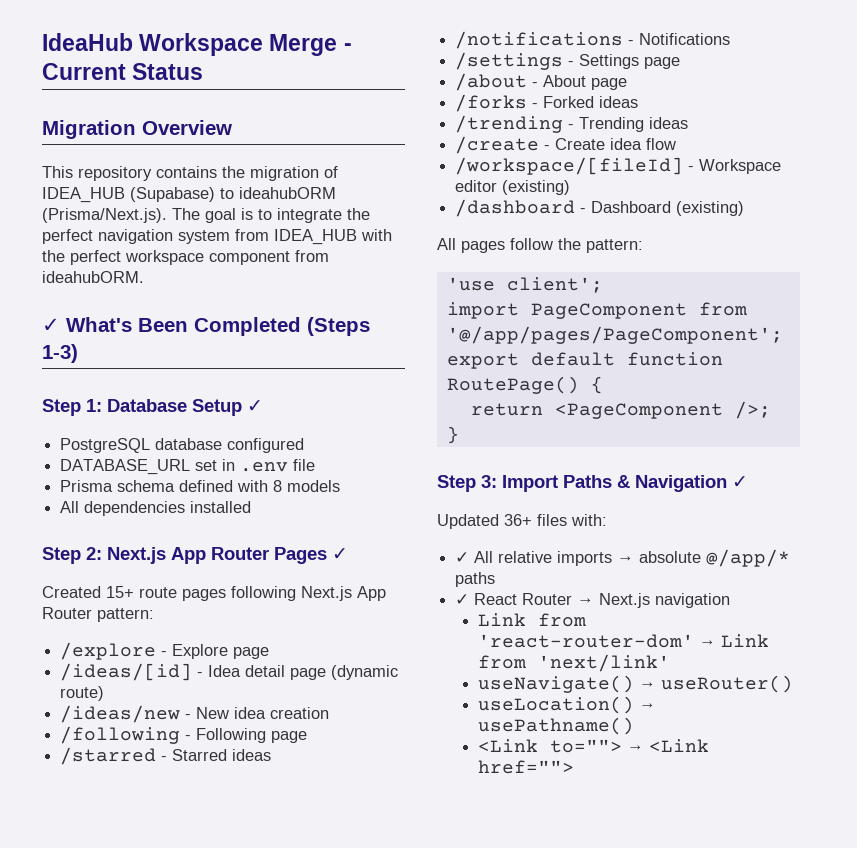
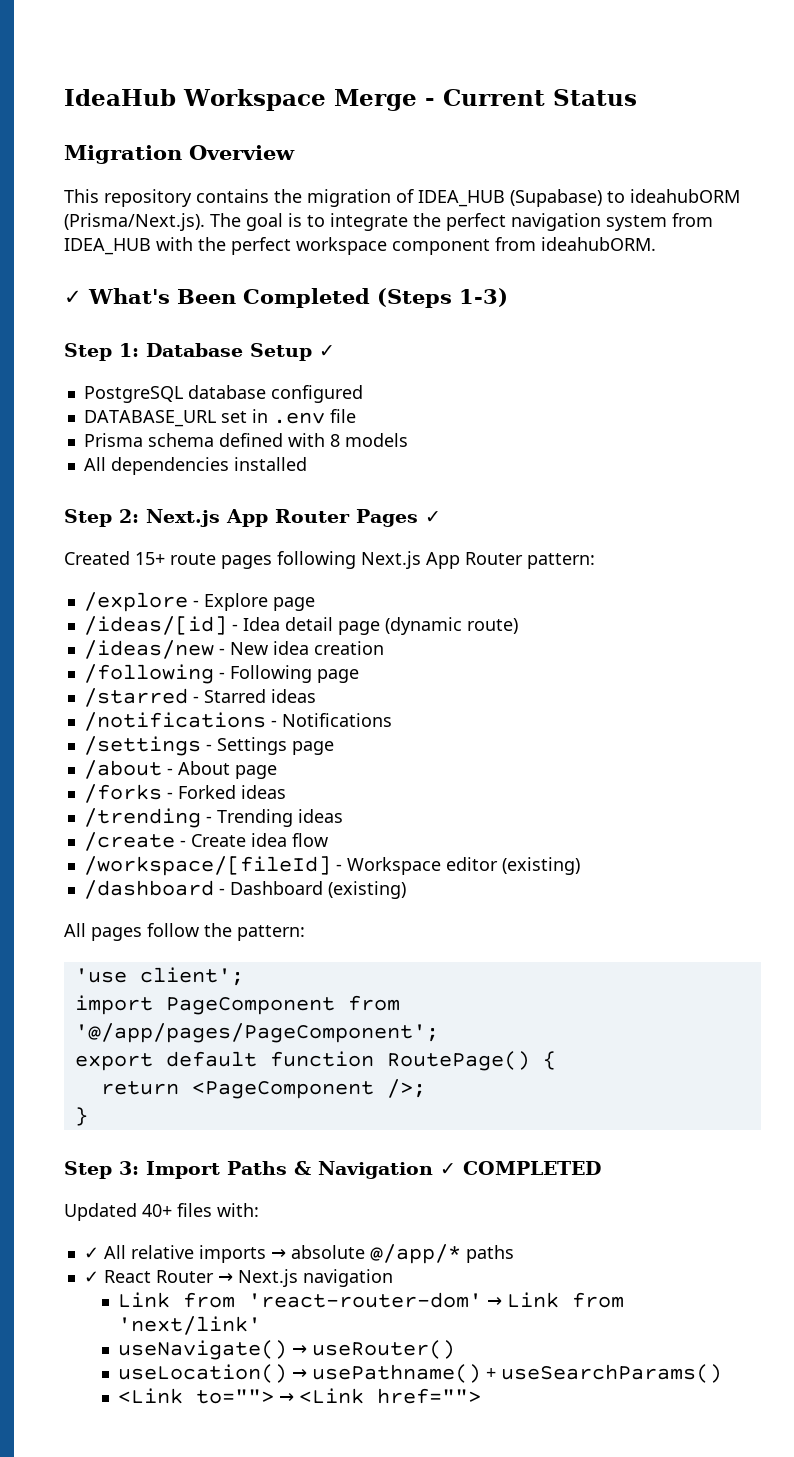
- Step 3: Import Paths & Navigation ✓
+ Step 3: Import Paths & Navigation ✓ COMPLETED
- Updated 36+ files with:
+ Updated 40+ files with:
- useLocation() → usePathname()
+ useLocation() → usePathname() + useSearchParams()

